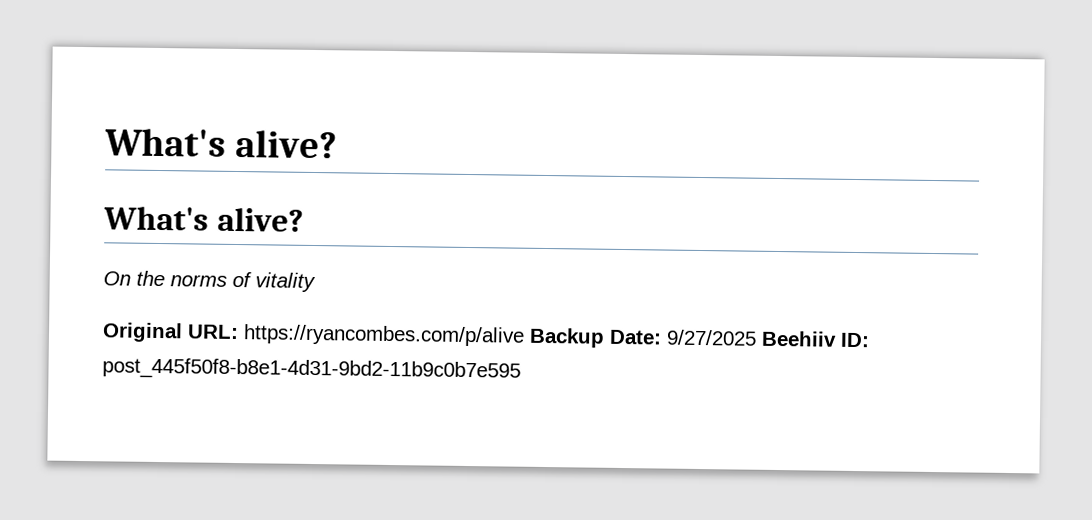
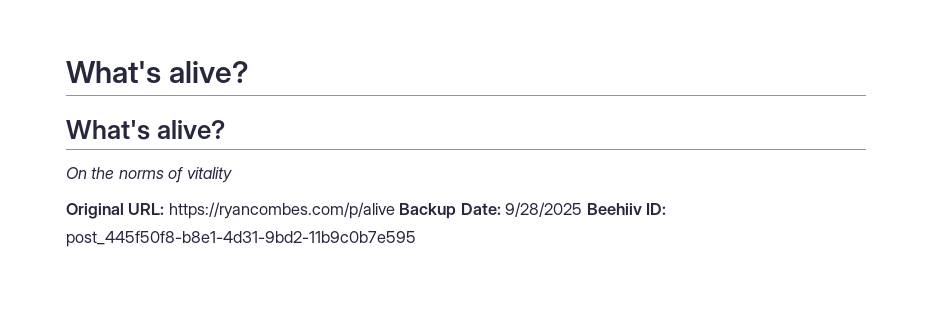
- Original URL: https://ryancombes.com/p/alive Backup Date: 9/27/2025 Beehiiv ID: post_445f50f8-b8e1-4d31-9bd2-11b9c0b7e595
+ Original URL: https://ryancombes.com/p/alive Backup Date: 9/28/2025 Beehiiv ID: post_445f50f8-b8e1-4d31-9bd2-11b9c0b7e595

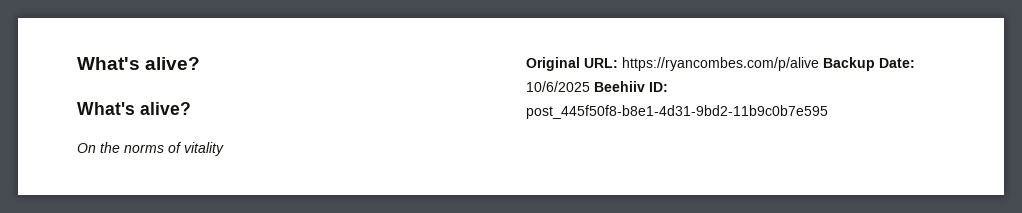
- Original URL: https://ryancombes.com/p/alive Backup Date: 9/28/2025 Beehiiv ID: post_445f50f8-b8e1-4d31-9bd2-11b9c0b7e595
+ Original URL: https://ryancombes.com/p/alive Backup Date: 10/6/2025 Beehiiv ID: post_445f50f8-b8e1-4d31-9bd2-11b9c0b7e595

